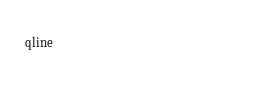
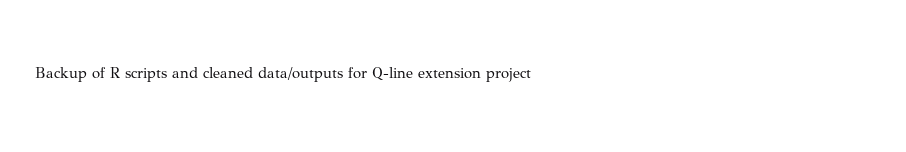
- qline
+ Backup of R scripts and cleaned data/outputs for Q-line extension project

